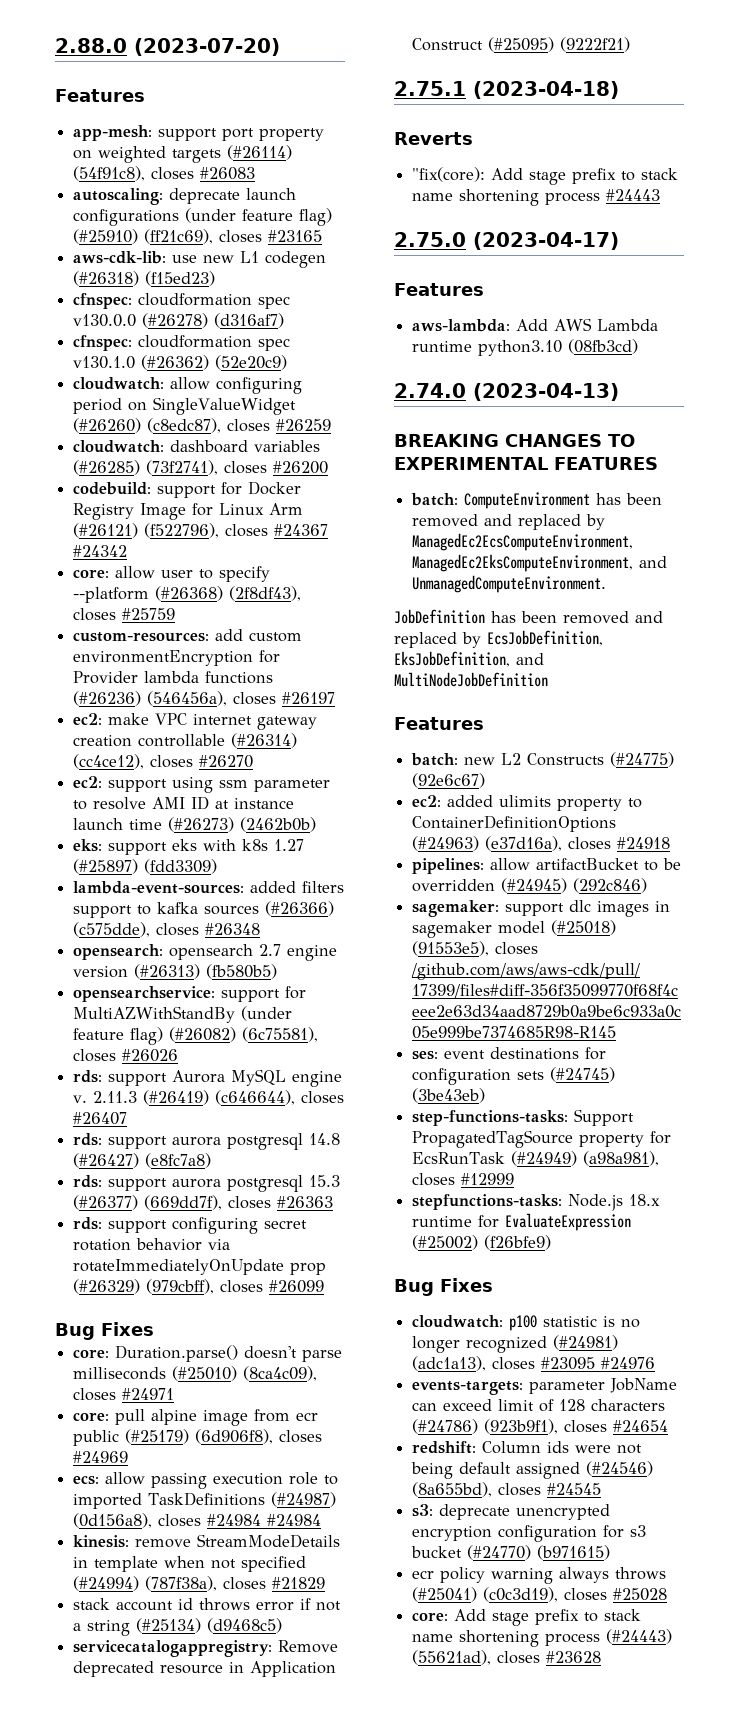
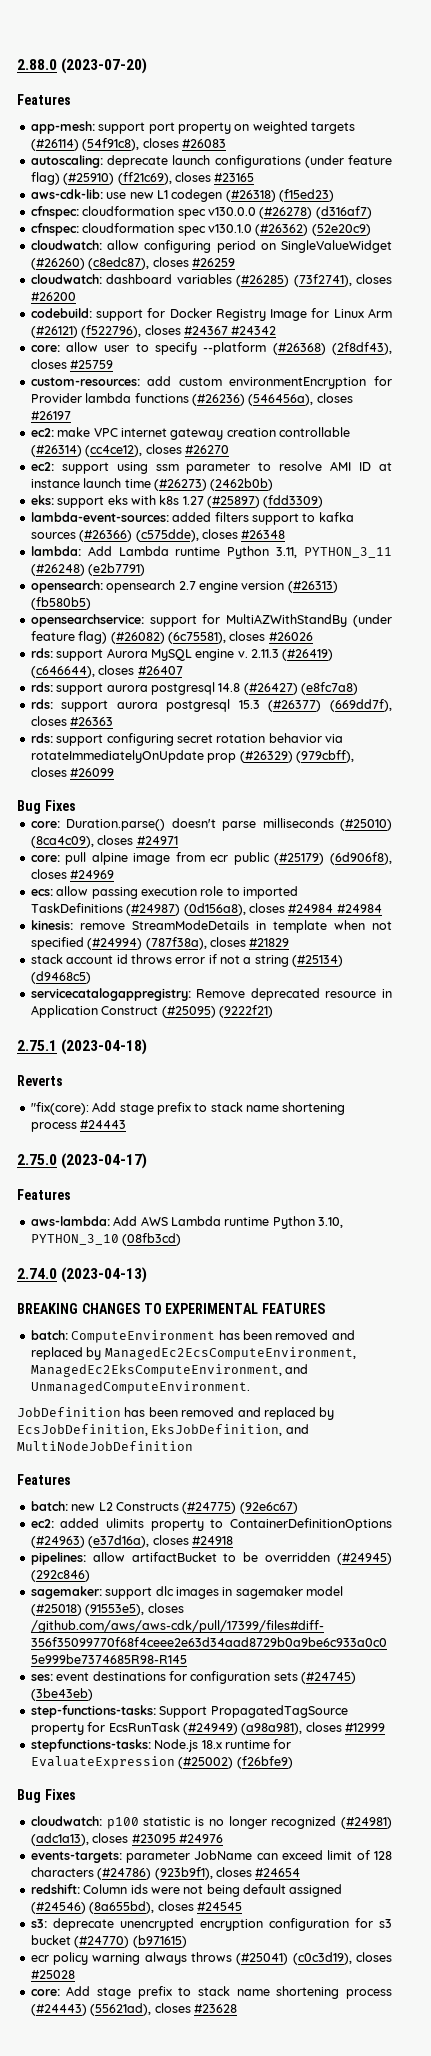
+ lambda: Add Lambda runtime Python 3.11, PYTHON_3_11 (#26248) (e2b7791)
- aws-lambda: Add AWS Lambda runtime python3.10 (08fb3cd)
+ aws-lambda: Add AWS Lambda runtime Python 3.10, PYTHON_3_10 (08fb3cd)

